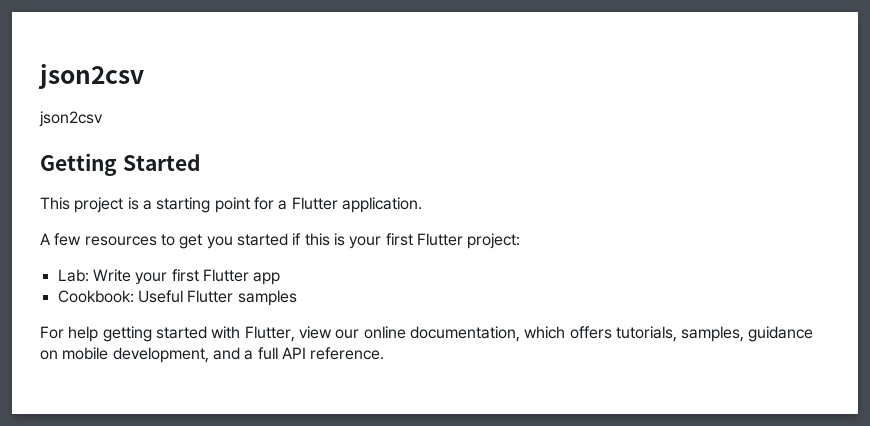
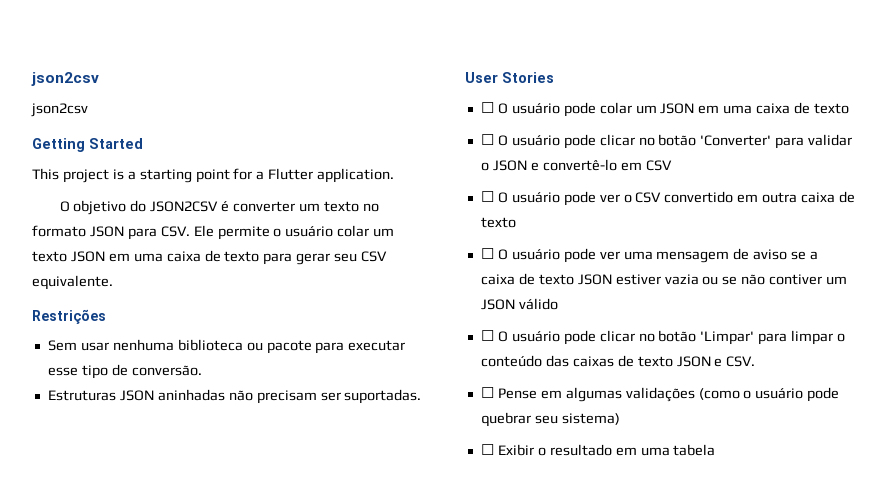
- A few resources to get you started if this is your first Flutter project:
- Lab: Write your first Flutter app
- Cookbook: Useful Flutter samples
- For help getting started with Flutter, view our online documentation, which offers tutorials, samples, guidance on mobile development, and a full API reference.
+ O objetivo do JSON2CSV é converter um texto no formato JSON para CSV. Ele permite o usuário colar um texto JSON em uma caixa de texto para gerar seu CSV equivalente.
+ Restrições
+ Sem usar nenhuma biblioteca ou pacote para executar esse tipo de conversão.
+ Estruturas JSON aninhadas não precisam ser suportadas.
+ User Stories
+ ☐ O usuário pode colar um JSON em uma caixa de texto
+ ☐ O usuário pode clicar no botão 'Converter' para validar o JSON e convertê-lo em CSV
+ ☐ O usuário pode ver o CSV convertido em outra caixa de texto
+ ☐ O usuário pode ver uma mensagem de aviso se a caixa de texto JSON estiver vazia ou se não contiver um JSON válido
+ ☐ O usuário pode clicar no botão 'Limpar' para limpar o conteúdo das caixas de texto JSON e CSV.
+ ☐ Pense em algumas validações (como o usuário pode quebrar seu sistema)
+ ☐ Exibir o resultado em uma tabela

